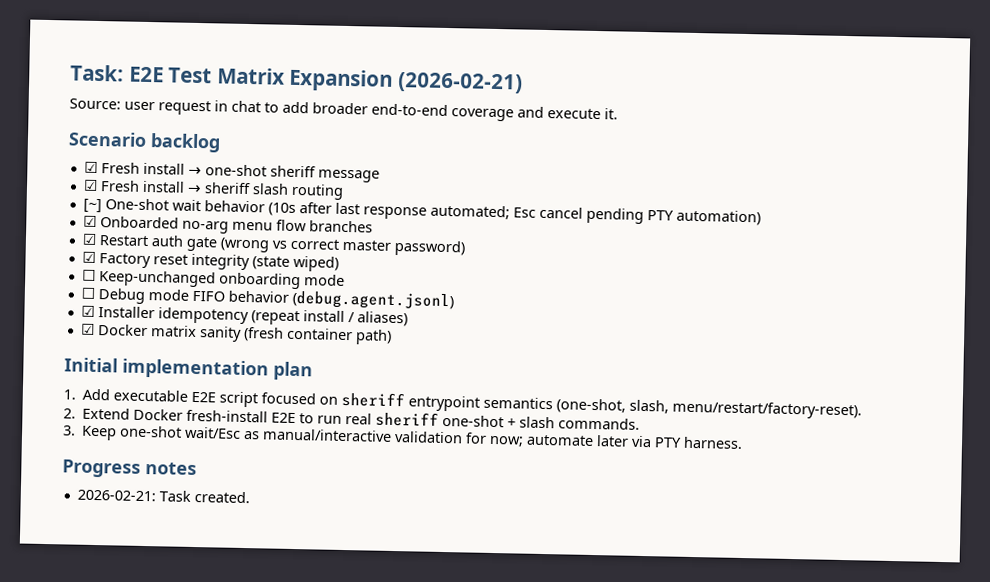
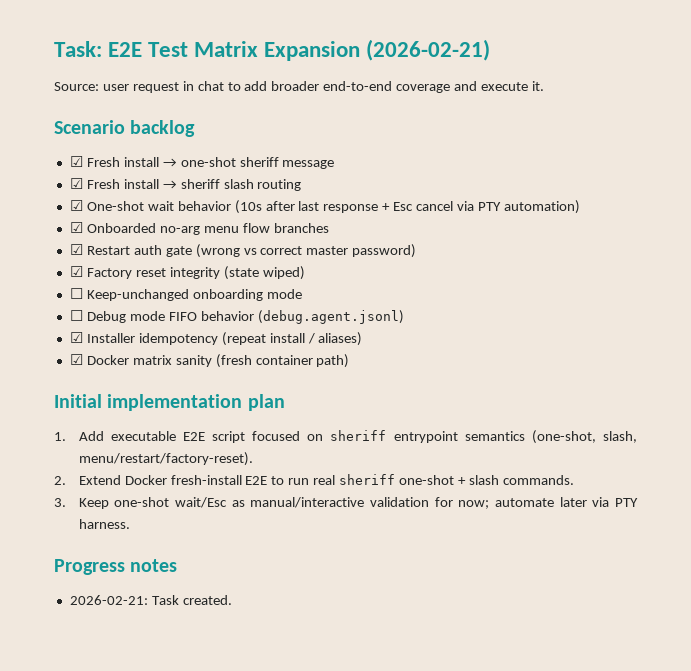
- [~] One-shot wait behavior (10s after last response automated; Esc cancel pending PTY automation)
+ ☑ One-shot wait behavior (10s after last response + Esc cancel via PTY automation)

